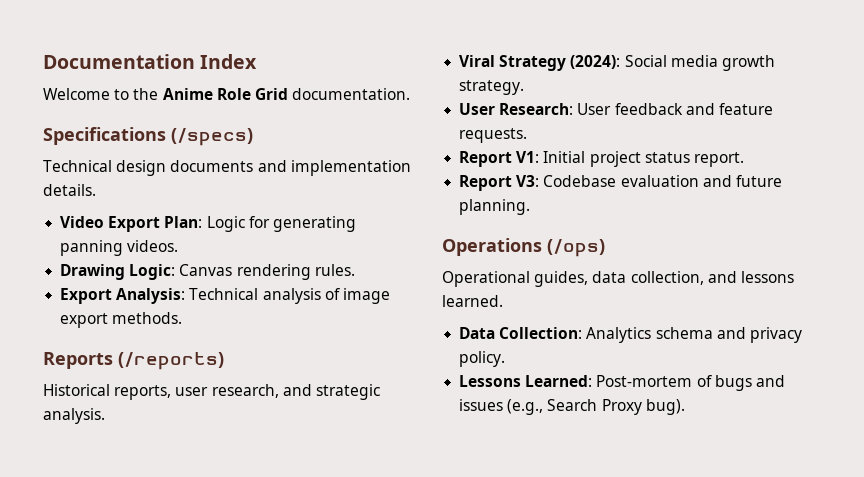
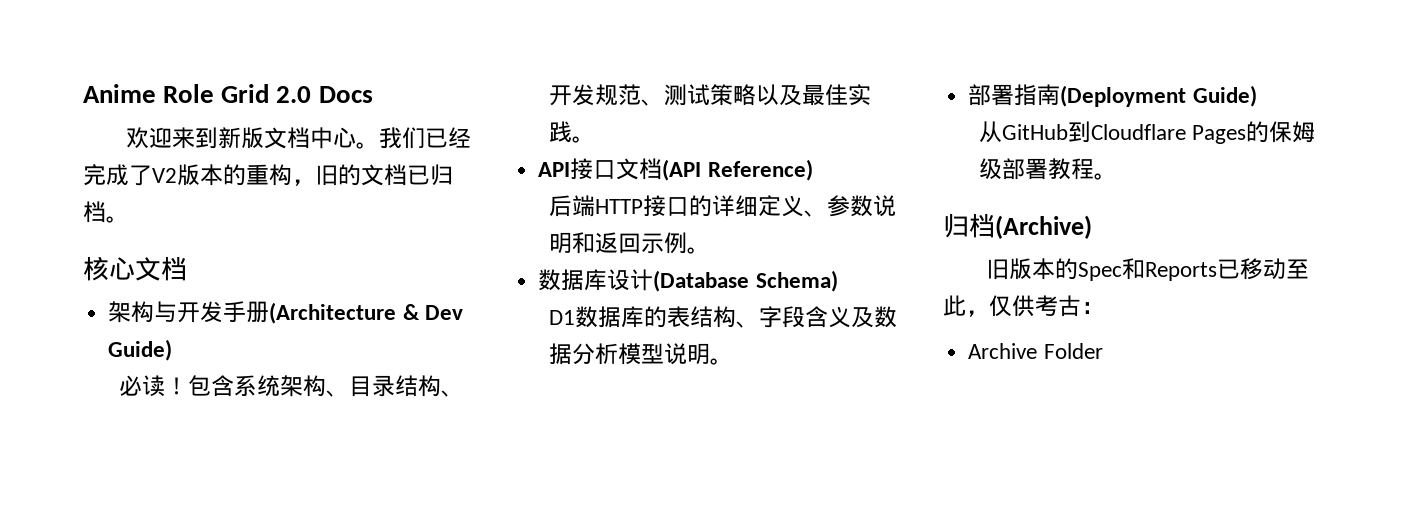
- Documentation Index
- Welcome to the Anime Role Grid documentation.
- Specifications (/specs)
- Technical design documents and implementation details.
- Video Export Plan: Logic for generating panning videos.
- Drawing Logic: Canvas rendering rules.
- Export Analysis: Technical analysis of image export methods.
- Reports (/reports)
- Historical reports, user research, and strategic analysis.
- Viral Strategy (2024): Social media growth strategy.
- User Research: User feedback and feature requests.
- Report V1: Initial project status report.
- Report V3: Codebase evaluation and future planning.
- Operations (/ops)
- Operational guides, data collection, and lessons learned.
- Data Collection: Analytics schema and privacy policy.
- Lessons Learned: Post-mortem of bugs and issues (e.g., Search Proxy bug).
+ Anime Role Grid 2.0 Docs
+ 欢迎来到新版文档中心。我们已经完成了V2版本的重构，旧的文档已归档。
+ 核心文档
+ 架构与开发手册(Architecture & Dev Guide)
+ 必读！包含系统架构、目录结构、开发规范、测试策略以及最佳实践。
+ API接口文档(API Reference)
+ 后端HTTP接口的详细定义、参数说明和返回示例。
+ 数据库设计(Database Schema)
+ D1数据库的表结构、字段含义及数据分析模型说明。
+ 部署指南(Deployment Guide)
+ 从GitHub到Cloudflare Pages的保姆级部署教程。
+ 归档(Archive)
+ 旧版本的Spec和Reports已移动至此，仅供考古：
+ Archive Folder

